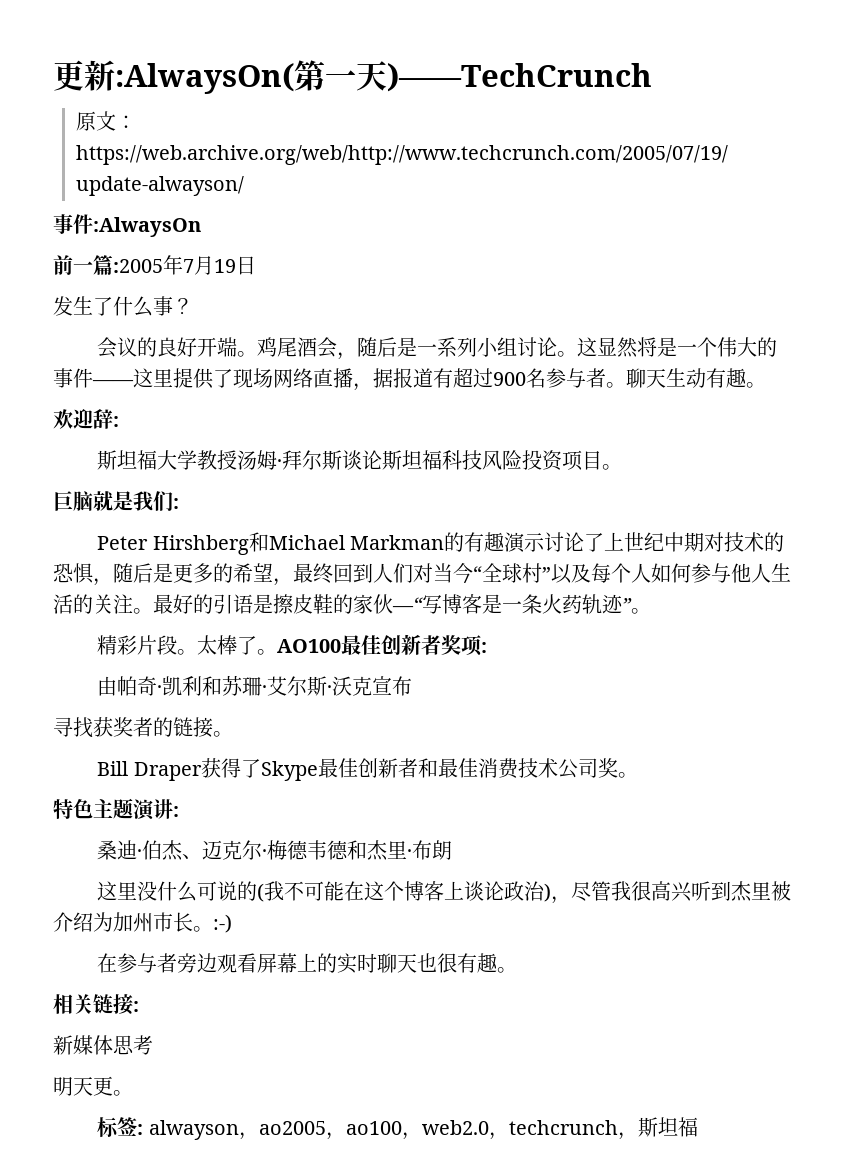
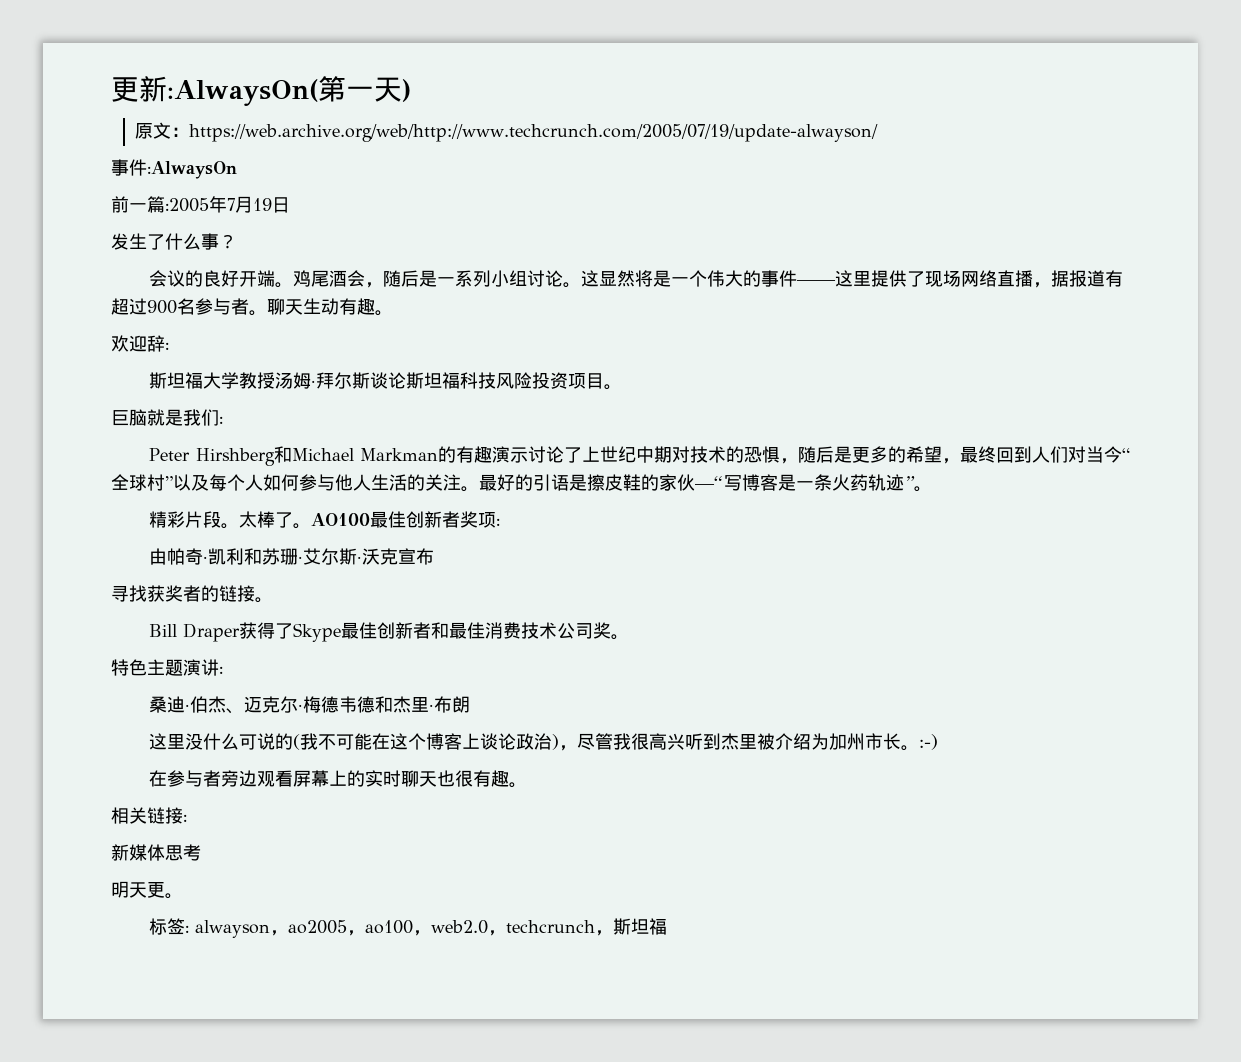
- 更新:AlwaysOn(第一天)——TechCrunch
+ 更新:AlwaysOn(第一天)

